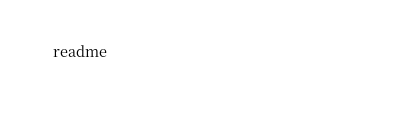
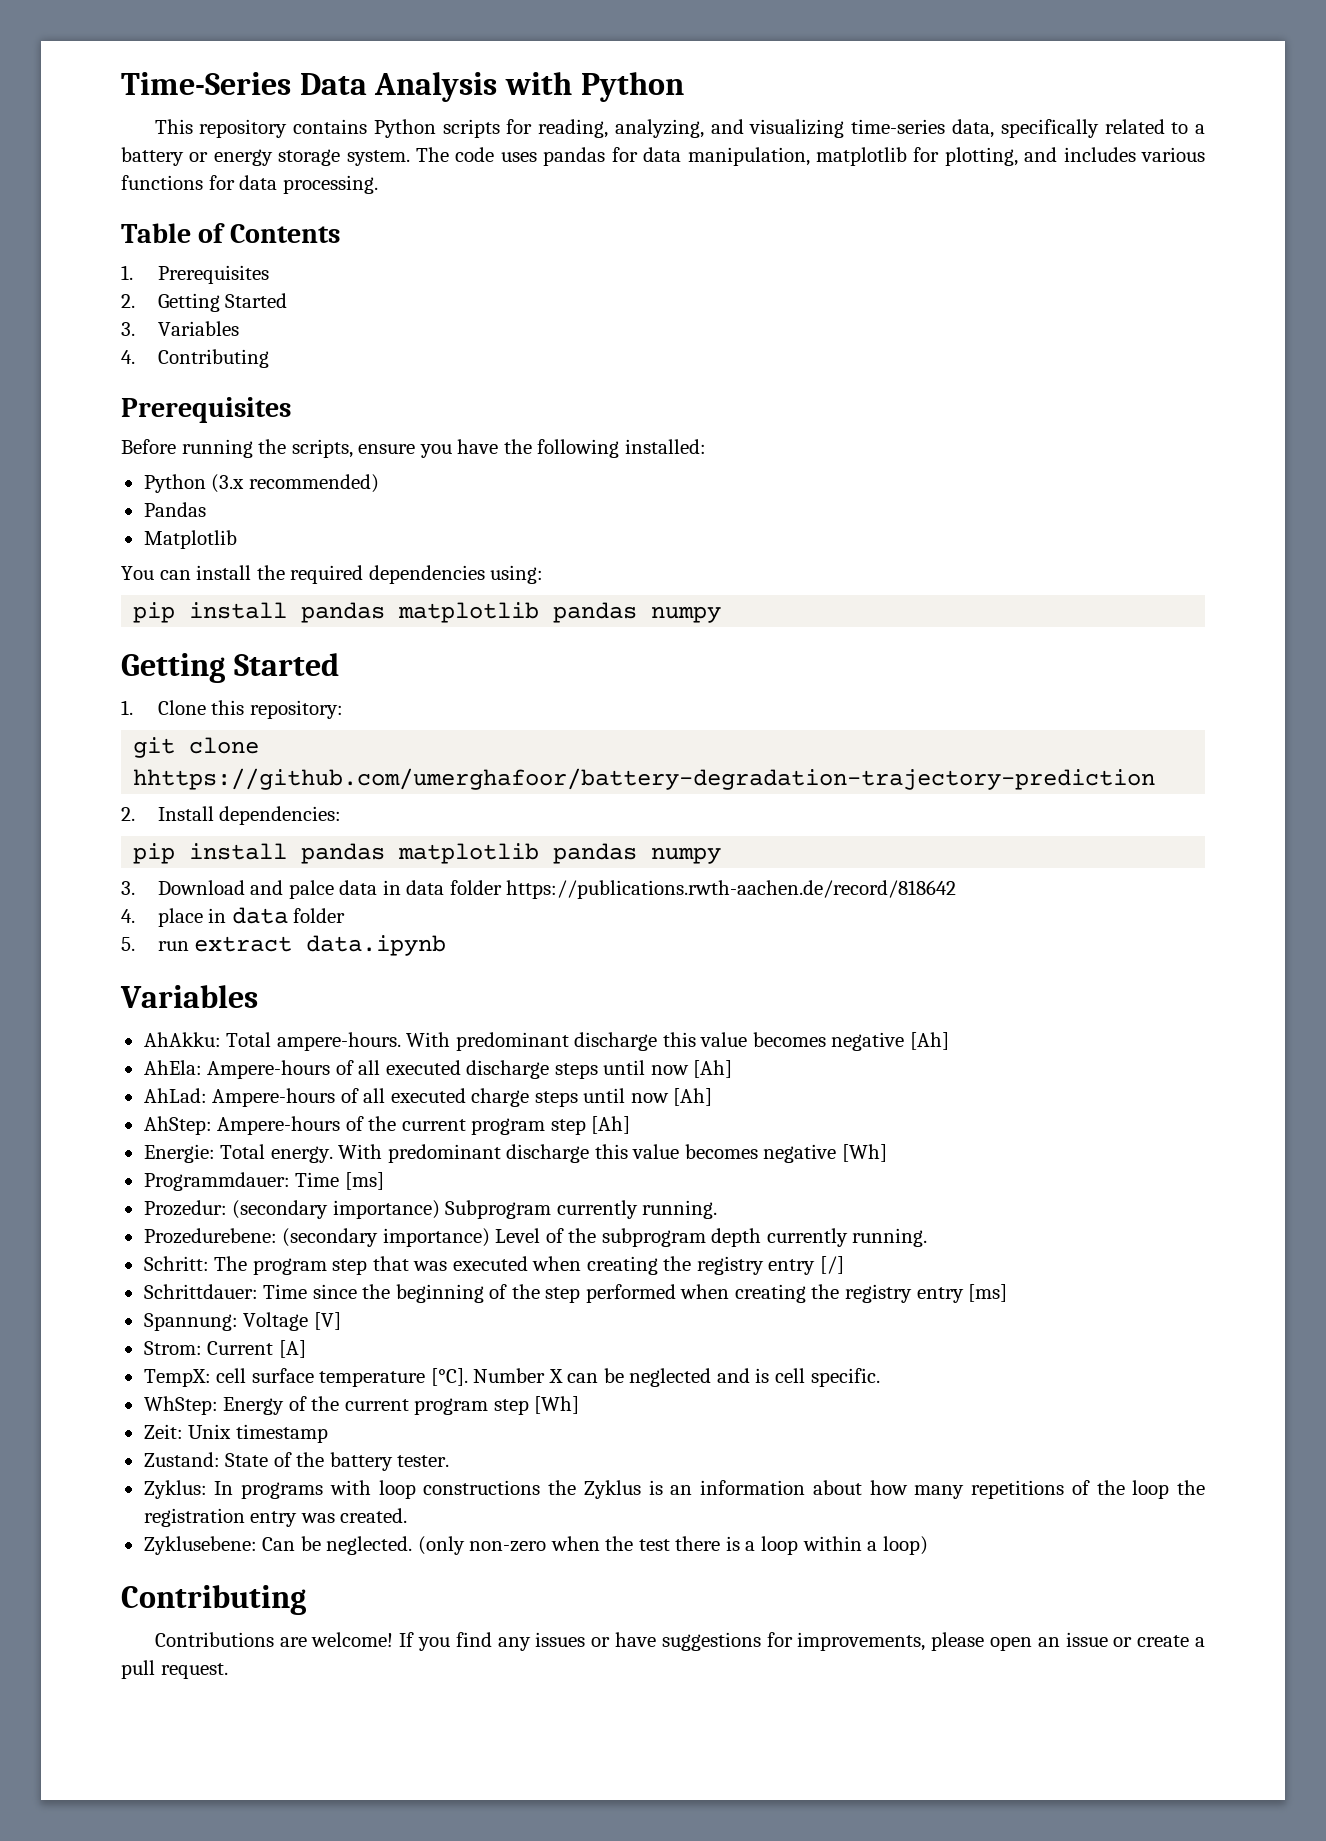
- readme
+ Time-Series Data Analysis with Python
+ This repository contains Python scripts for reading, analyzing, and visualizing time-series data, specifically related to a battery or energy storage system. The code uses pandas for data manipulation, matplotlib for plotting, and includes various functions for data processing.
+ Table of Contents
+ 1. Prerequisites
+ 2. Getting Started
+ 3. Variables
+ 4. Contributing
+ Prerequisites
+ Before running the scripts, ensure you have the following installed:
+ Python (3.x recommended)
+ Pandas
+ Matplotlib
+ You can install the required dependencies using:
+ pip install pandas matplotlib pandas numpy
+ Getting Started
+ 1. Clone this repository:
+ git clone hhttps://github.com/umerghafoor/battery-degradation-trajectory-prediction
+ 2. Install dependencies:
+ pip install pandas matplotlib pandas numpy
+ 3. Download and palce data in data folder https://publications.rwth-aachen.de/record/818642
+ 4. place in data folder
+ 5. run extract data.ipynb
+ Variables
+ AhAkku: Total ampere-hours. With predominant discharge this value becomes negative [Ah]
+ AhEla: Ampere-hours of all executed discharge steps until now [Ah]
+ AhLad: Ampere-hours of all executed charge steps until now [Ah]
+ AhStep: Ampere-hours of the current program step [Ah]
+ Energie: Total energy. With predominant discharge this value becomes negative [Wh]
+ Programmdauer: Time [ms]
+ Prozedur: (secondary importance) Subprogram currently running.
+ Prozedurebene: (secondary importance) Level of the subprogram depth currently running.
+ Schritt: The program step that was executed when creating the registry entry [/]
+ Schrittdauer: Time since the beginning of the step performed when creating the registry entry [ms]
+ Spannung: Voltage [V]
+ Strom: Current [A]
+ TempX: cell surface temperature [°C]. Number X can be neglected and is cell specific.
+ WhStep: Energy of the current program step [Wh]
+ Zeit: Unix timestamp
+ Zustand: State of the battery tester.
+ Zyklus: In programs with loop constructions the Zyklus is an information about how many repetitions of the loop the registration entry was created.
+ Zyklusebene: Can be neglected. (only non-zero when the test there is a loop within a loop)
+ Contributing
+ Contributions are welcome! If you find any issues or have suggestions for improvements, please open an issue or create a pull request.

